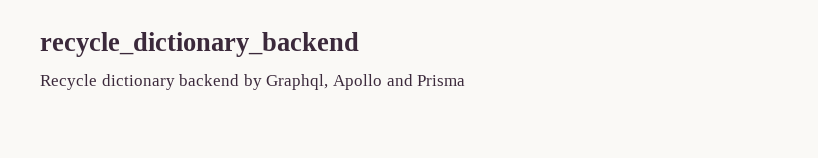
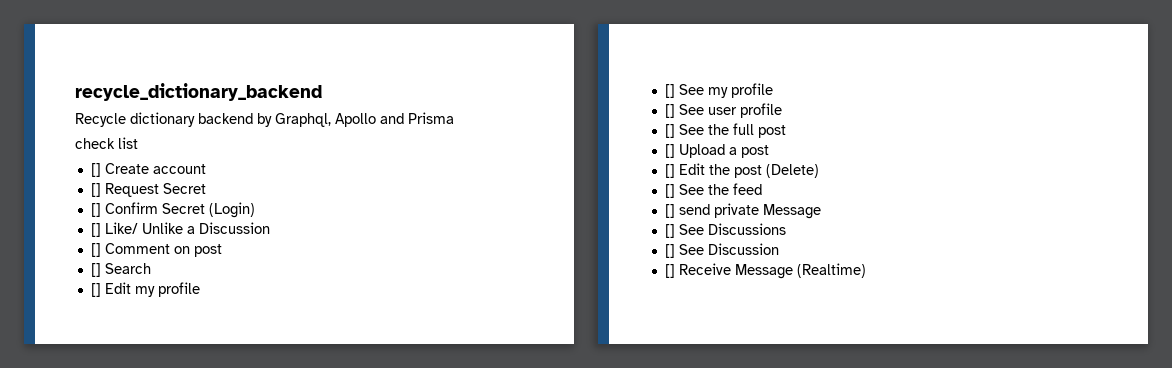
+ check list
+ [] Create account
+ [] Request Secret
+ [] Confirm Secret (Login)
+ [] Like/ Unlike a Discussion
+ [] Comment on post
+ [] Search
+ [] Edit my profile
+ [] See my profile
+ [] See user profile
+ [] See the full post
+ [] Upload a post
+ [] Edit the post (Delete)
+ [] See the feed
+ [] send private Message
+ [] See Discussions
+ [] See Discussion
+ [] Receive Message (Realtime)

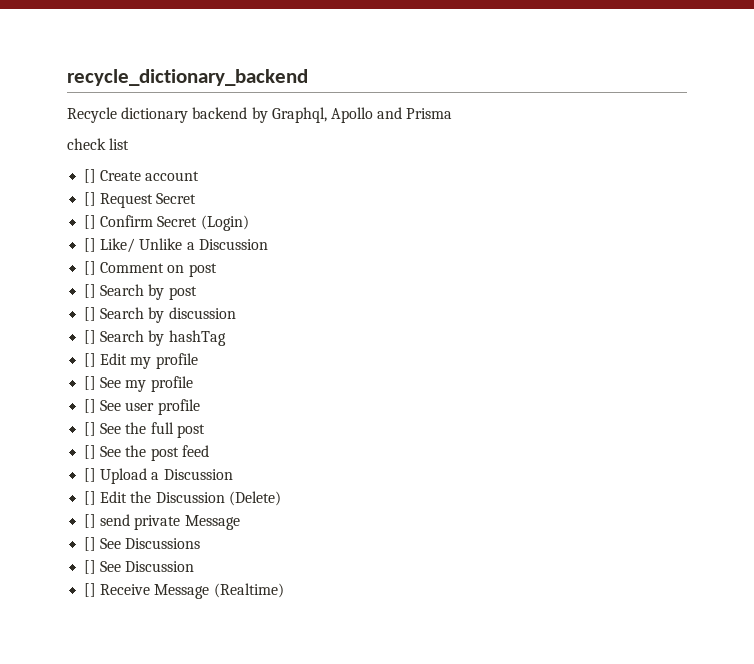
- [] Search
+ [] Search by post
+ [] Search by discussion
+ [] Search by hashTag
+ [] See the post feed
- [] Upload a post
+ [] Upload a Discussion
- [] Edit the post (Delete)
+ [] Edit the Discussion (Delete)
- [] See the feed

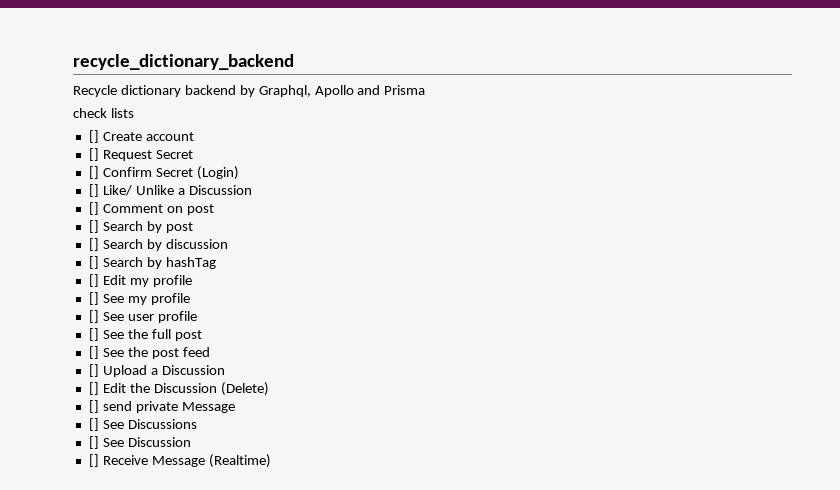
- check list
+ check lists

